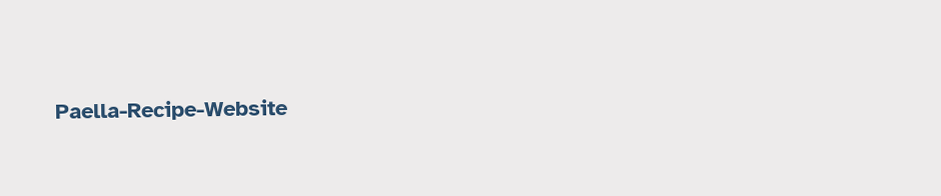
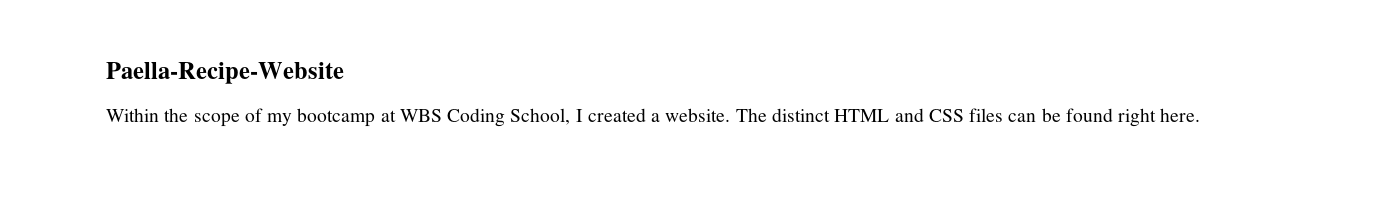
+ Within the scope of my bootcamp at WBS Coding School, I created a website. The distinct HTML and CSS files can be found right here.

